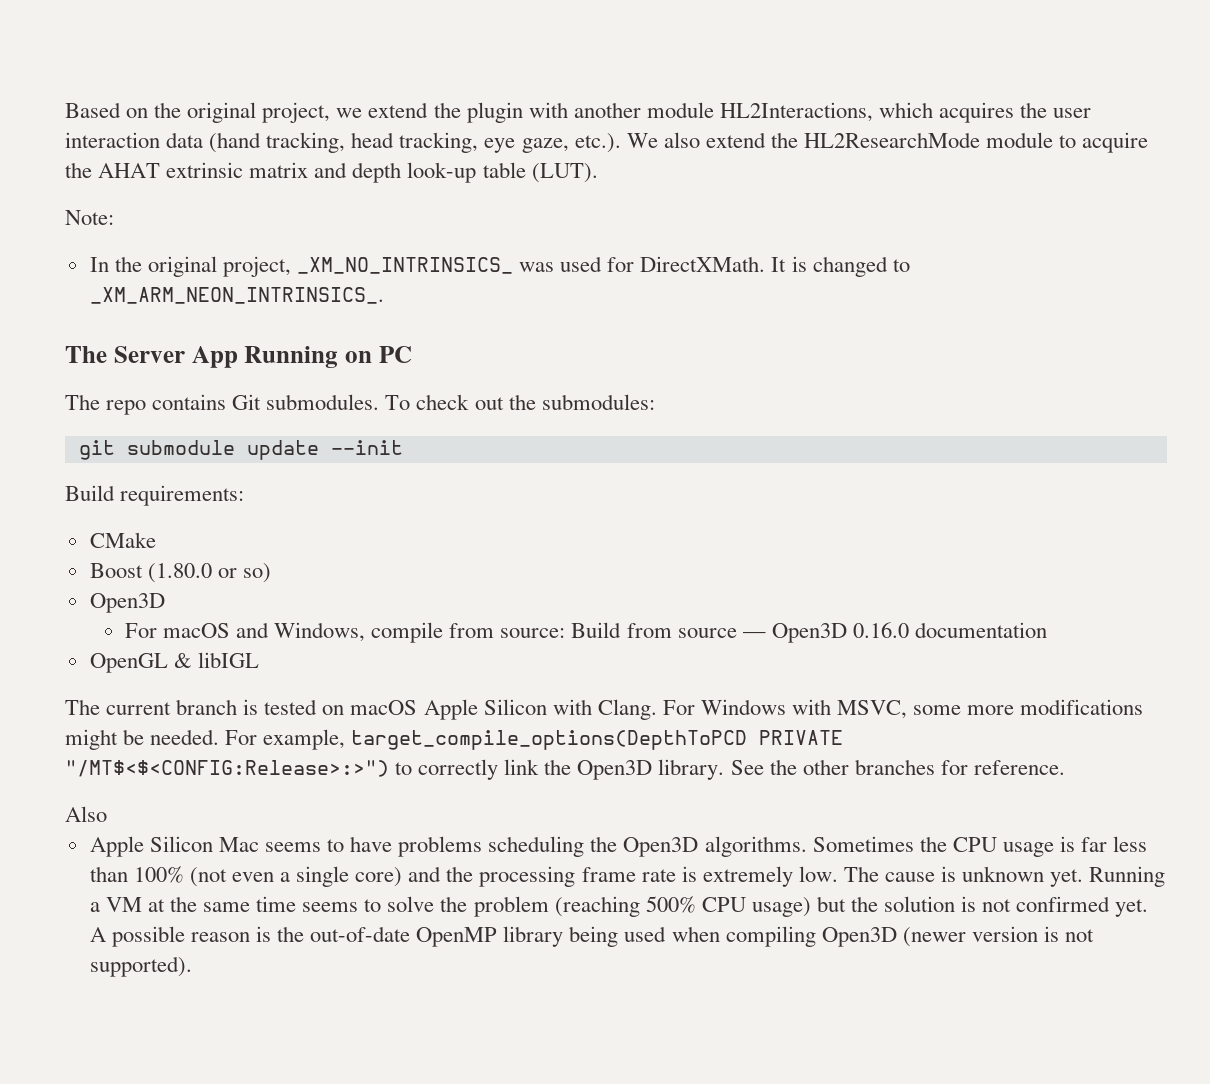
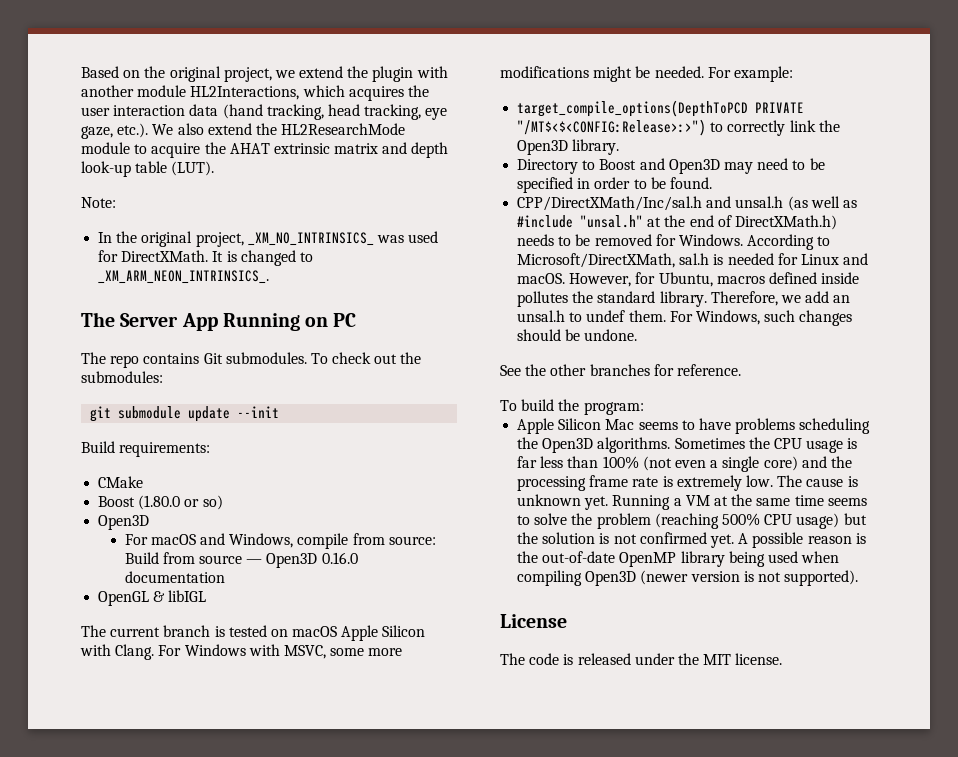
- For example, target_compile_options(DepthToPCD PRIVATE "/MT$<$<CONFIG:Release>:>") to correctly link the Open3D library. See the other branches for reference.
+ For example:
+ target_compile_options(DepthToPCD PRIVATE "/MT$<$<CONFIG:Release>:>") to correctly link the Open3D library.
+ Directory to Boost and Open3D may need to be specified in order to be found.
+ CPP/DirectXMath/Inc/sal.h and unsal.h (as well as #include "unsal.h" at the end of DirectXMath.h) needs to be removed for Windows. According to Microsoft/DirectXMath, sal.h is needed for Linux and macOS. However, for Ubuntu, macros defined inside pollutes the standard library. Therefore, we add an unsal.h to undef them. For Windows, such changes should be undone.
+ See the other branches for reference.
- Also
+ To build the program:
+ License
+ The code is released under the MIT license.

